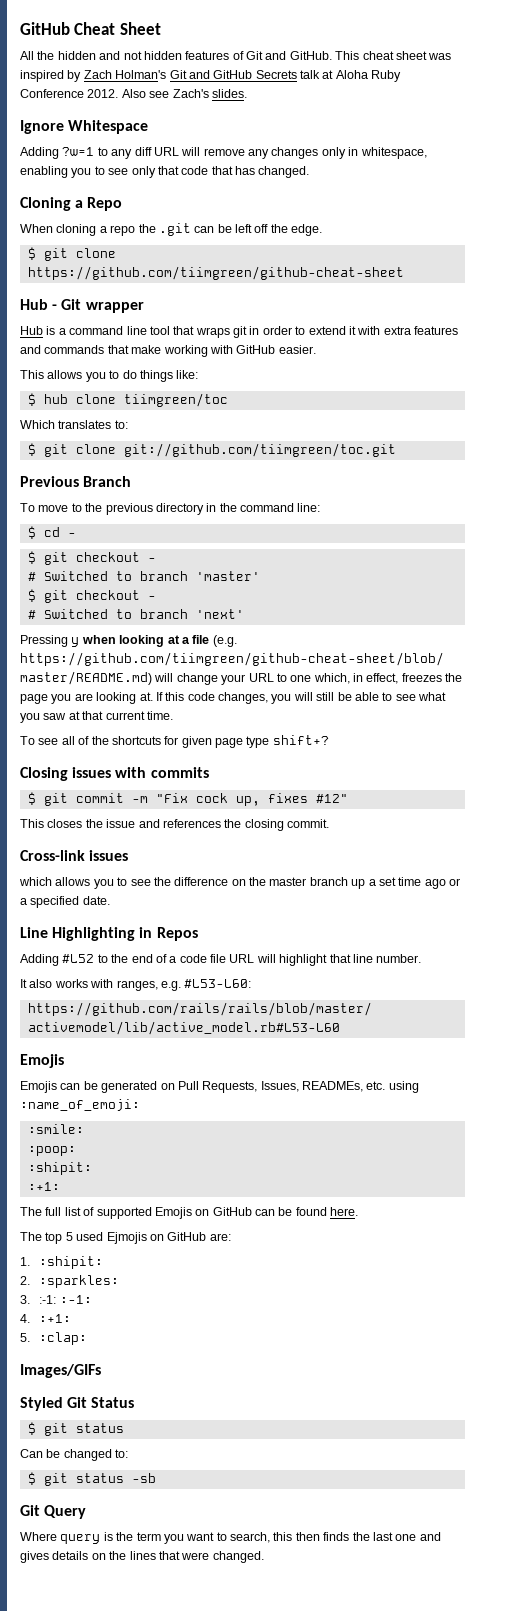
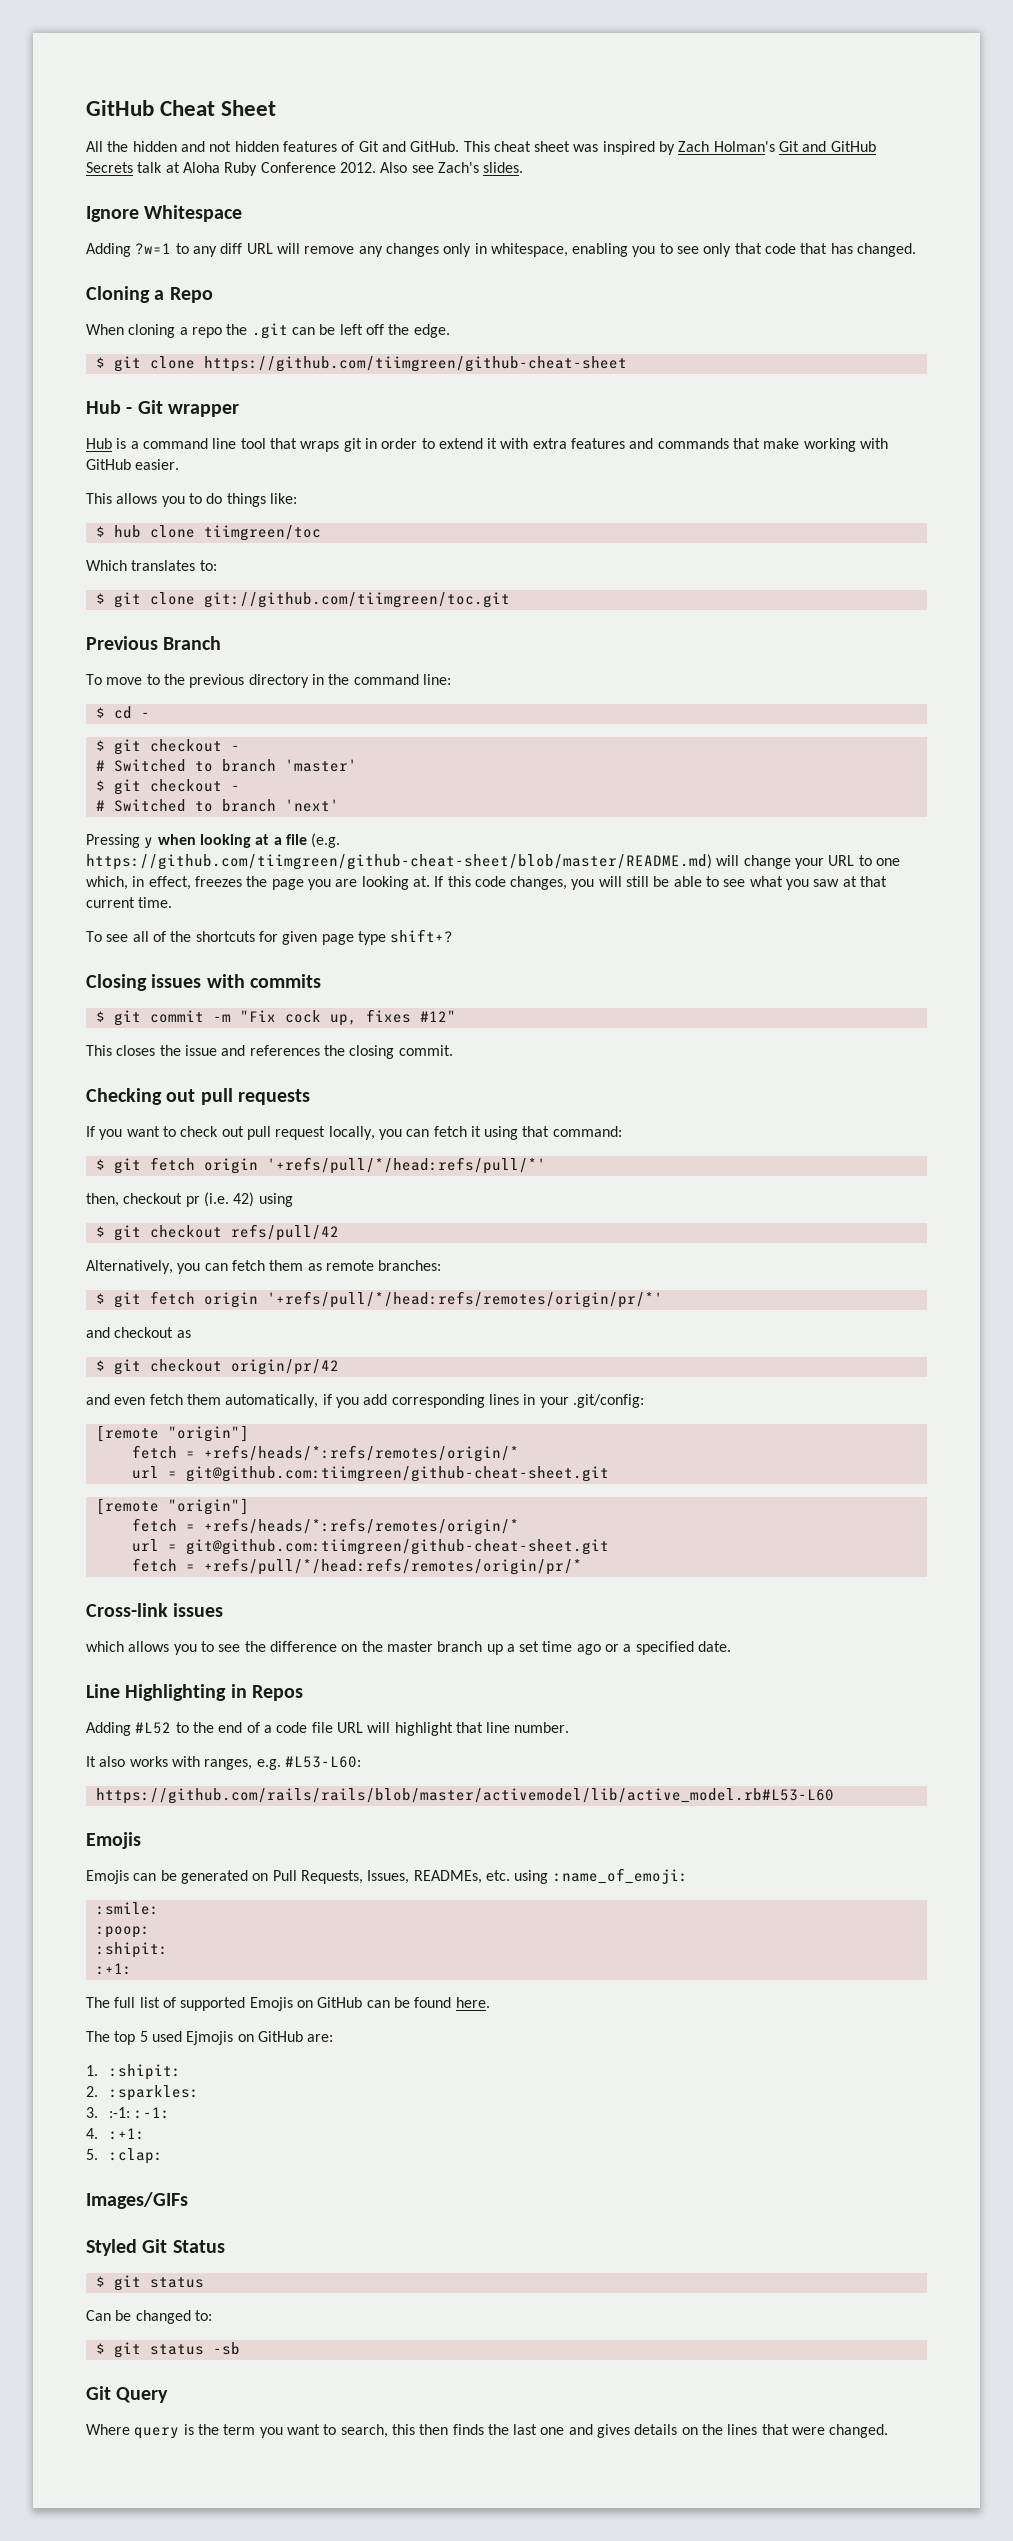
+ Checking out pull requests
+ If you want to check out pull request locally, you can fetch it using that command:
+ $ git fetch origin '+refs/pull/*/head:refs/pull/*'
+ then, checkout pr (i.e. 42) using
+ $ git checkout refs/pull/42
+ Alternatively, you can fetch them as remote branches:
+ $ git fetch origin '+refs/pull/*/head:refs/remotes/origin/pr/*'
+ and checkout as
+ $ git checkout origin/pr/42
+ and even fetch them automatically, if you add corresponding lines in your .git/config:
+ [remote "origin"]
+ fetch = +refs/heads/*:refs/remotes/origin/*
+ url = git@github.com:tiimgreen/github-cheat-sheet.git
+ [remote "origin"]
+ fetch = +refs/heads/*:refs/remotes/origin/*
+ url = git@github.com:tiimgreen/github-cheat-sheet.git
+ fetch = +refs/pull/*/head:refs/remotes/origin/pr/*

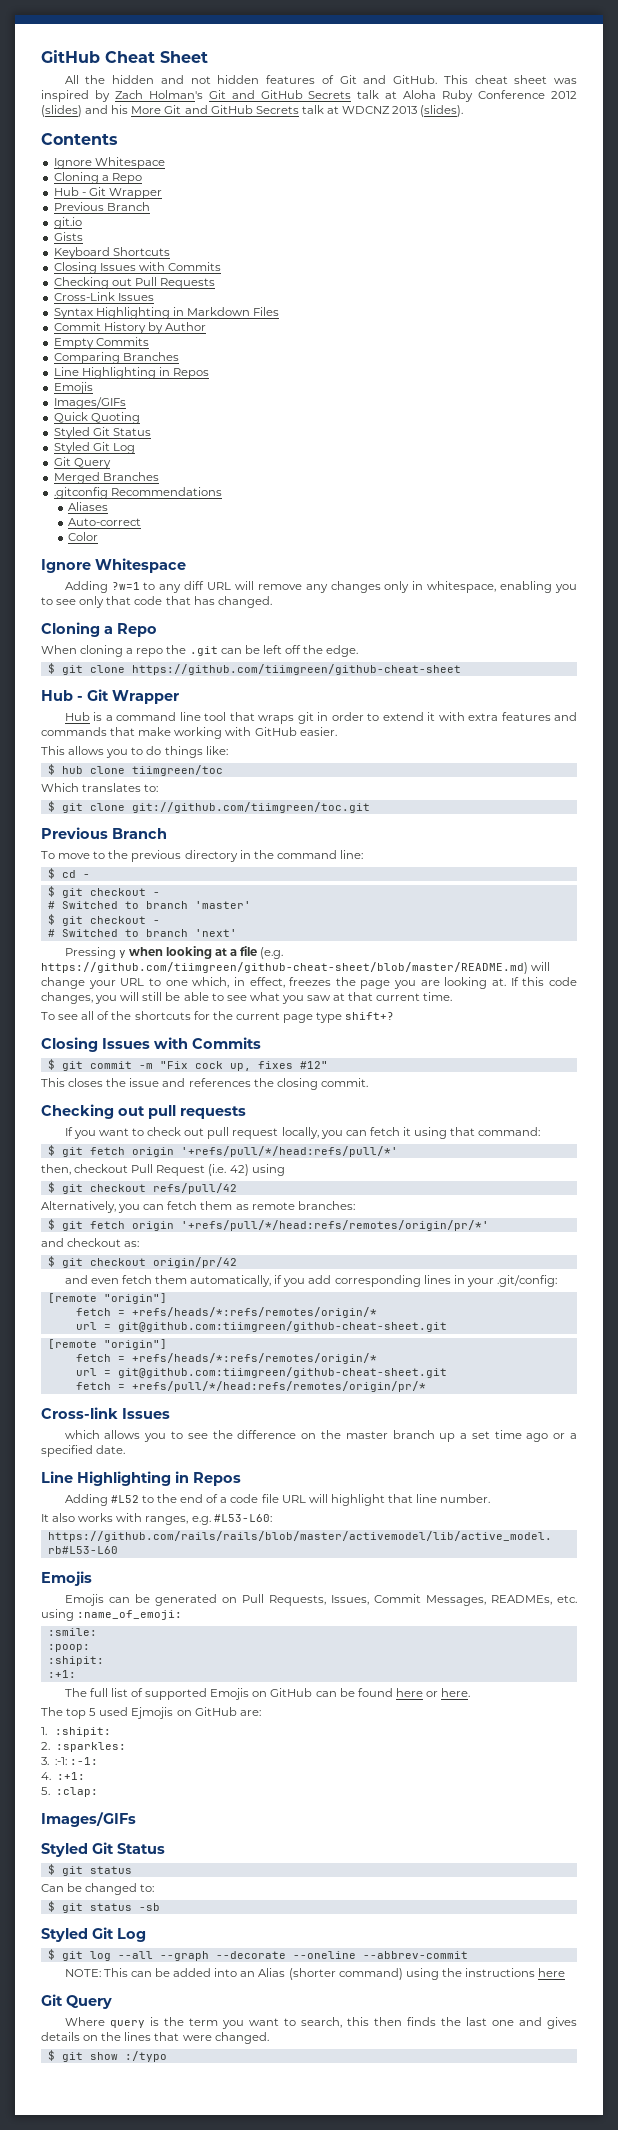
- This cheat sheet was inspired by Zach Holman's Git and GitHub Secrets talk at Aloha Ruby Conference 2012. Also see Zach's slides.
+ This cheat sheet was inspired by Zach Holman's Git and GitHub Secrets talk at Aloha Ruby Conference 2012 (slides) and his More Git and GitHub Secrets talk at WDCNZ 2013 (slides).
+ Contents
+ Ignore Whitespace
+ Cloning a Repo
+ Hub - Git Wrapper
+ Previous Branch
+ git.io
+ Gists
+ Keyboard Shortcuts
+ Closing Issues with Commits
+ Checking out Pull Requests
+ Cross-Link Issues
+ Syntax Highlighting in Markdown Files
+ Commit History by Author
+ Empty Commits
+ Comparing Branches
+ Line Highlighting in Repos
+ Emojis
+ Images/GIFs
+ Quick Quoting
+ Styled Git Status
+ Styled Git Log
+ Git Query
+ Merged Branches
+ .gitconfig Recommendations
+ Aliases
+ Auto-correct
+ Color
  $ git clone https://github.com/tiimgreen/github-cheat-sheet
- Hub - Git wrapper
+ Hub - Git Wrapper
- To see all of the shortcuts for given page type shift+?
- Closing issues with commits
+ To see all of the shortcuts for the current page type shift+?
+ Closing Issues with Commits
- then, checkout pr (i.e. 42) using
+ then, checkout Pull Request (i.e. 42) using
- and checkout as
+ and checkout as:
- Cross-link issues
+ Cross-link Issues
- Emojis can be generated on Pull Requests, Issues, READMEs, etc. using :name_of_emoji:
+ Emojis can be generated on Pull Requests, Issues, Commit Messages, READMEs, etc. using :name_of_emoji:
- The full list of supported Emojis on GitHub can be found here.
+ The full list of supported Emojis on GitHub can be found here or here.
  $ git status -sb
+ Styled Git Log
+ $ git log --all --graph --decorate --oneline --abbrev-commit
+ NOTE: This can be added into an Alias (shorter command) using the instructions here
+ $ git show :/typo

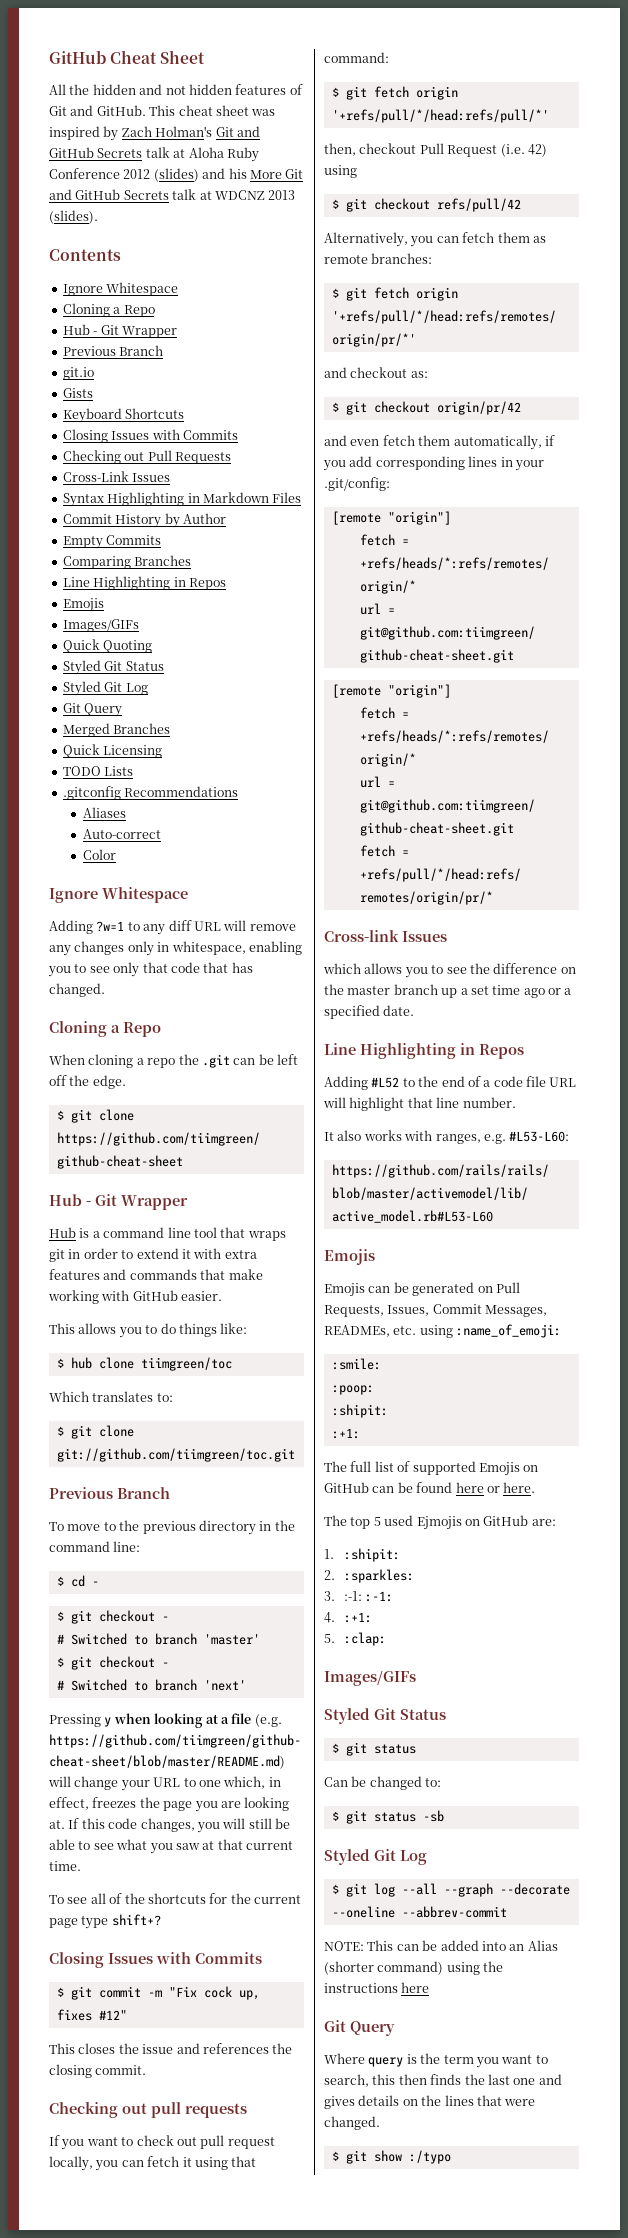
+ Quick Licensing
+ TODO Lists

